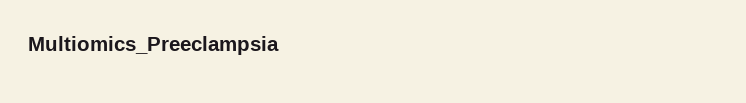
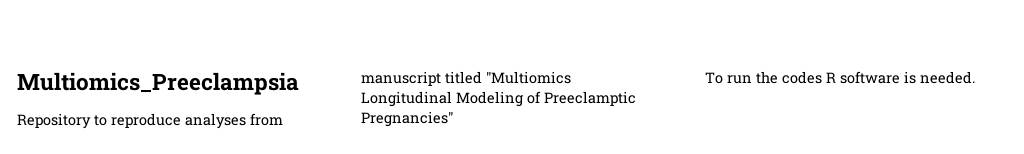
+ Repository to reproduce analyses from manuscript titled "Multiomics Longitudinal Modeling of Preeclamptic Pregnancies"
+ To run the codes R software is needed.

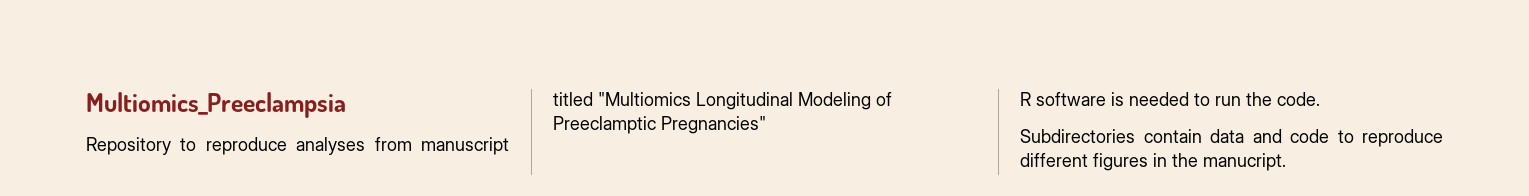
- To run the codes R software is needed.
+ R software is needed to run the code.
+ Subdirectories contain data and code to reproduce different figures in the manucript.

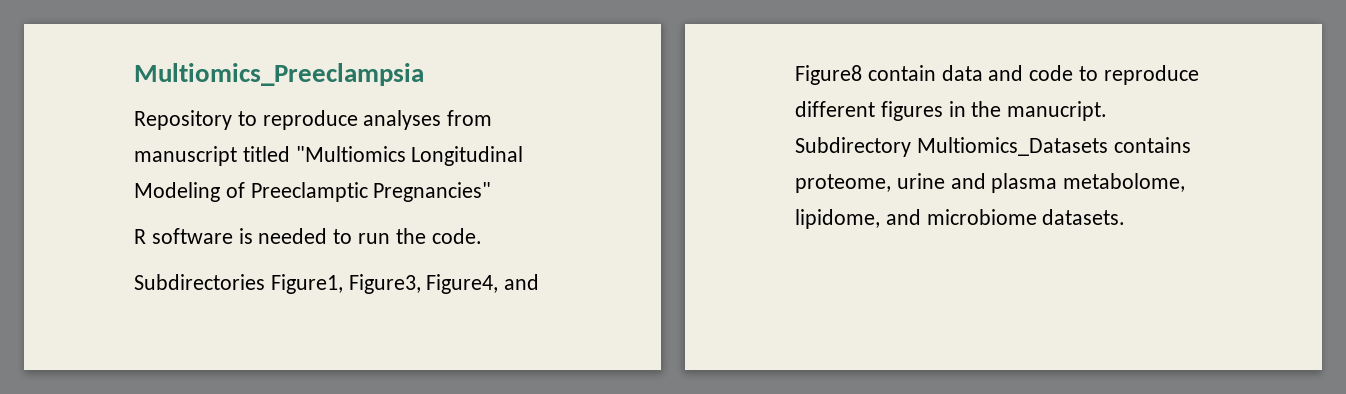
- Subdirectories contain data and code to reproduce different figures in the manucript.
+ Subdirectories Figure1, Figure3, Figure4, and Figure8 contain data and code to reproduce different figures in the manucript.
+ Subdirectory Multiomics_Datasets contains proteome, urine and plasma metabolome, lipidome, and microbiome datasets.

